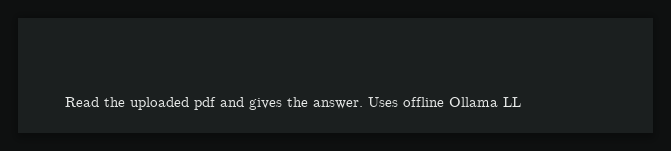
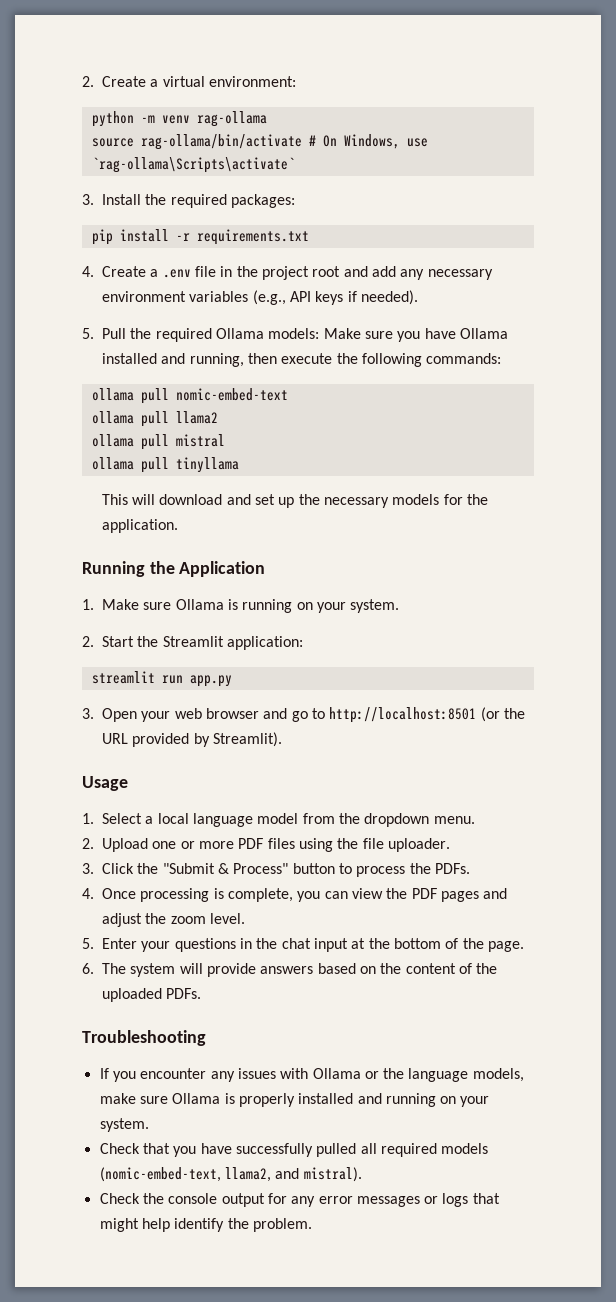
- Read the uploaded pdf and gives the answer. Uses offline Ollama LL
+ 2. Create a virtual environment:
+ python -m venv rag-ollama
+ source rag-ollama/bin/activate # On Windows, use `rag-ollama\Scripts\activate`
+ 3. Install the required packages:
+ pip install -r requirements.txt
+ 4. Create a .env file in the project root and add any necessary environment variables (e.g., API keys if needed).
+ 5. Pull the required Ollama models: Make sure you have Ollama installed and running, then execute the following commands:
+ ollama pull nomic-embed-text
+ ollama pull llama2
+ ollama pull mistral
+ ollama pull tinyllama
+ This will download and set up the necessary models for the application.
+ Running the Application
+ 1. Make sure Ollama is running on your system.
+ 2. Start the Streamlit application:
+ streamlit run app.py
+ 3. Open your web browser and go to http://localhost:8501 (or the URL provided by Streamlit).
+ Usage
+ 1. Select a local language model from the dropdown menu.
+ 2. Upload one or more PDF files using the file uploader.
+ 3. Click the "Submit & Process" button to process the PDFs.
+ 4. Once processing is complete, you can view the PDF pages and adjust the zoom level.
+ 5. Enter your questions in the chat input at the bottom of the page.
+ 6. The system will provide answers based on the content of the uploaded PDFs.
+ Troubleshooting
+ If you encounter any issues with Ollama or the language models, make sure Ollama is properly installed and running on your system.
+ Check that you have successfully pulled all required models (nomic-embed-text, llama2, and mistral).
+ Check the console output for any error messages or logs that might help identify the problem.

